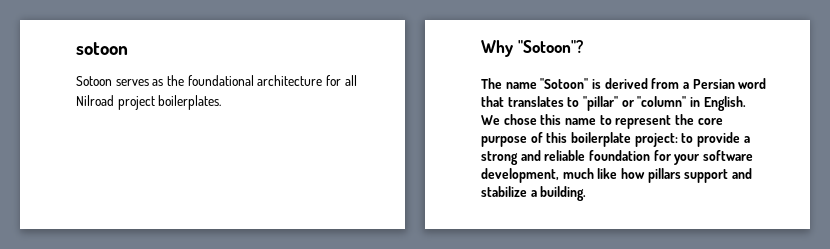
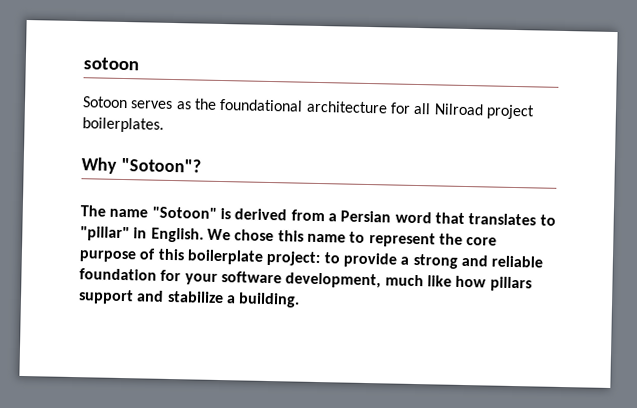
- The name "Sotoon" is derived from a Persian word that translates to "pillar" or "column" in English.
+ The name "Sotoon" is derived from a Persian word that translates to "pillar" in English.

